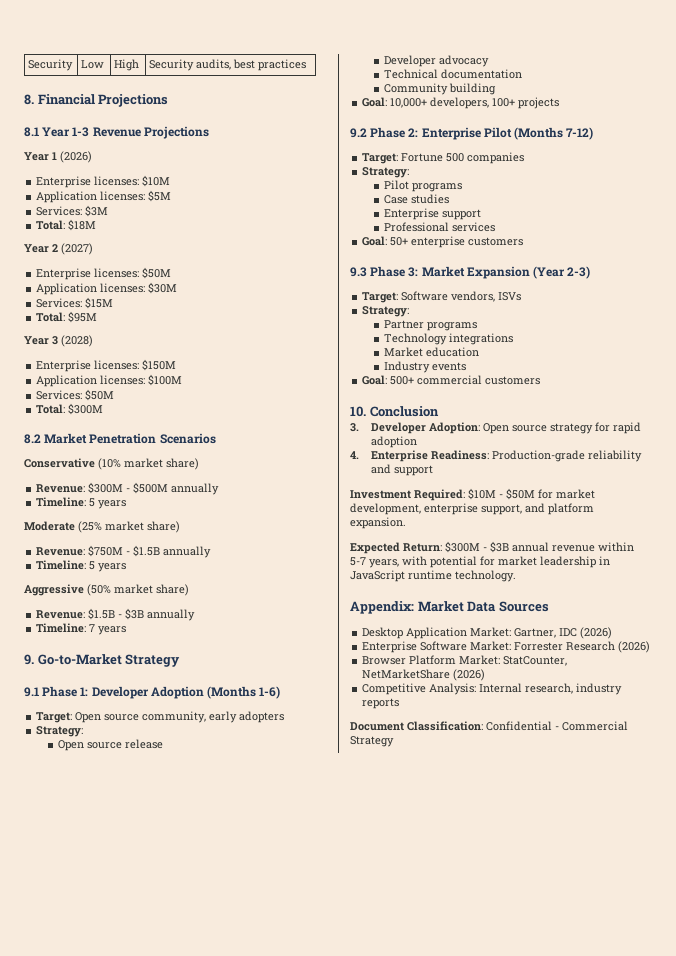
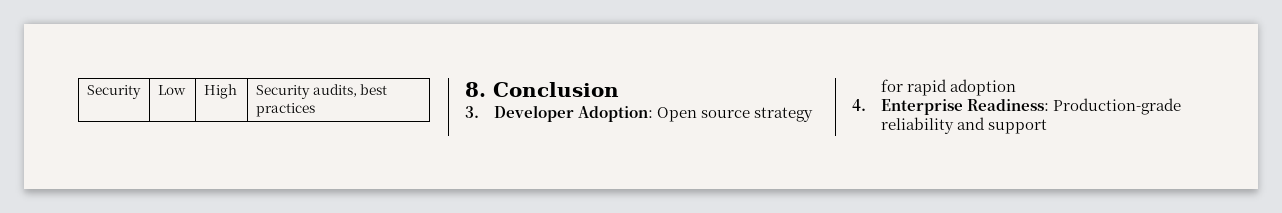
- 8. Financial Projections
- 8.1 Year 1-3 Revenue Projections
- Year 1 (2026)
- Enterprise licenses: $10M
- Application licenses: $5M
- Services: $3M
- Total: $18M
- Year 2 (2027)
- Enterprise licenses: $50M
- Application licenses: $30M
- Services: $15M
- Total: $95M
- Year 3 (2028)
- Enterprise licenses: $150M
- Application licenses: $100M
- Services: $50M
- Total: $300M
- 8.2 Market Penetration Scenarios
- Conservative (10% market share)
- Revenue: $300M - $500M annually
- Timeline: 5 years
- Moderate (25% market share)
- Revenue: $750M - $1.5B annually
- Timeline: 5 years
- Aggressive (50% market share)
- Revenue: $1.5B - $3B annually
- Timeline: 7 years
- 9. Go-to-Market Strategy
- 9.1 Phase 1: Developer Adoption (Months 1-6)
- Target: Open source community, early adopters
- Strategy:
- Open source release
- Developer advocacy
- Technical documentation
- Community building
- Goal: 10,000+ developers, 100+ projects
- 9.2 Phase 2: Enterprise Pilot (Months 7-12)
- Target: Fortune 500 companies
- Strategy:
- Pilot programs
- Case studies
- Enterprise support
- Professional services
- Goal: 50+ enterprise customers
- 9.3 Phase 3: Market Expansion (Year 2-3)
- Target: Software vendors, ISVs
- Strategy:
- Partner programs
- Technology integrations
- Market education
- Industry events
- Goal: 500+ commercial customers
- 10. Conclusion
+ 8. Conclusion
- Investment Required: $10M - $50M for market development, enterprise support, and platform expansion.
- Expected Return: $300M - $3B annual revenue within 5-7 years, with potential for market leadership in JavaScript runtime technology.
- Appendix: Market Data Sources
- Desktop Application Market: Gartner, IDC (2026)
- Enterprise Software Market: Forrester Research (2026)
- Browser Platform Market: StatCounter, NetMarketShare (2026)
- Competitive Analysis: Internal research, industry reports
- Document Classification: Confidential - Commercial Strategy

